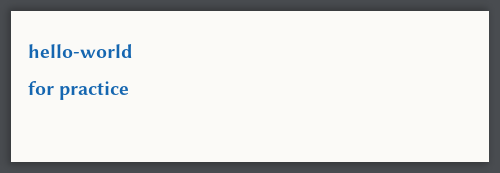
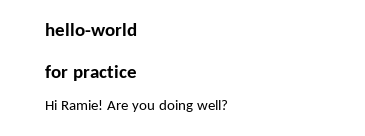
+ Hi Ramie! Are you doing well?

